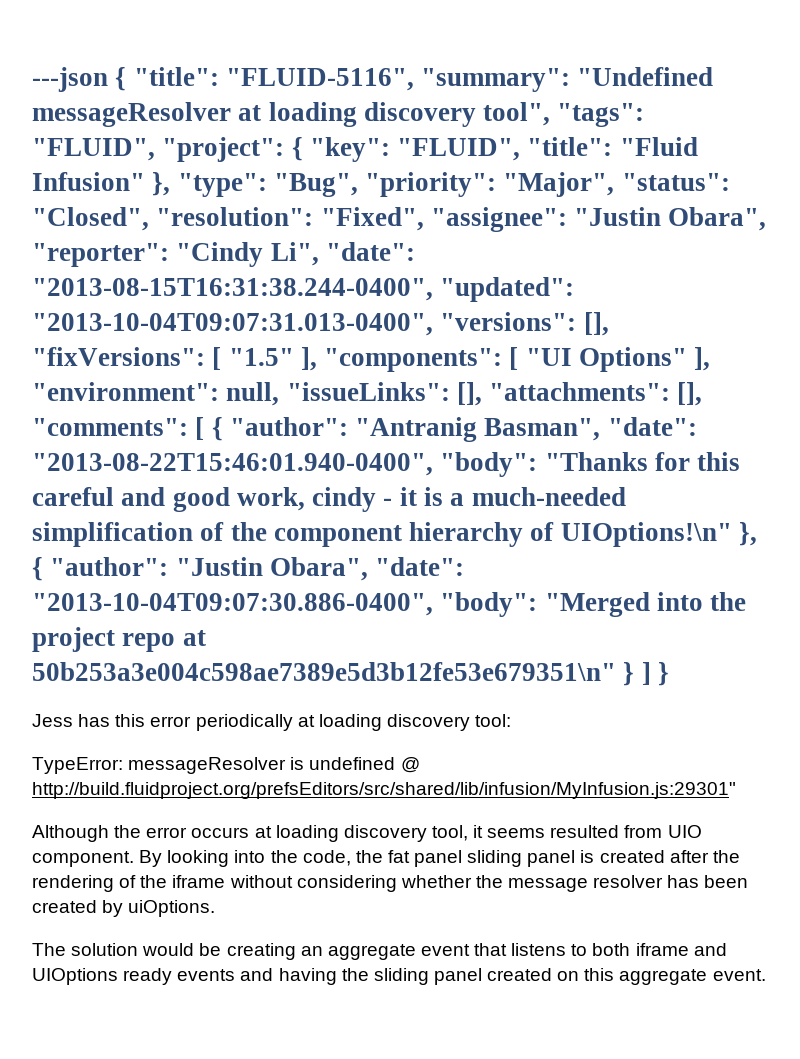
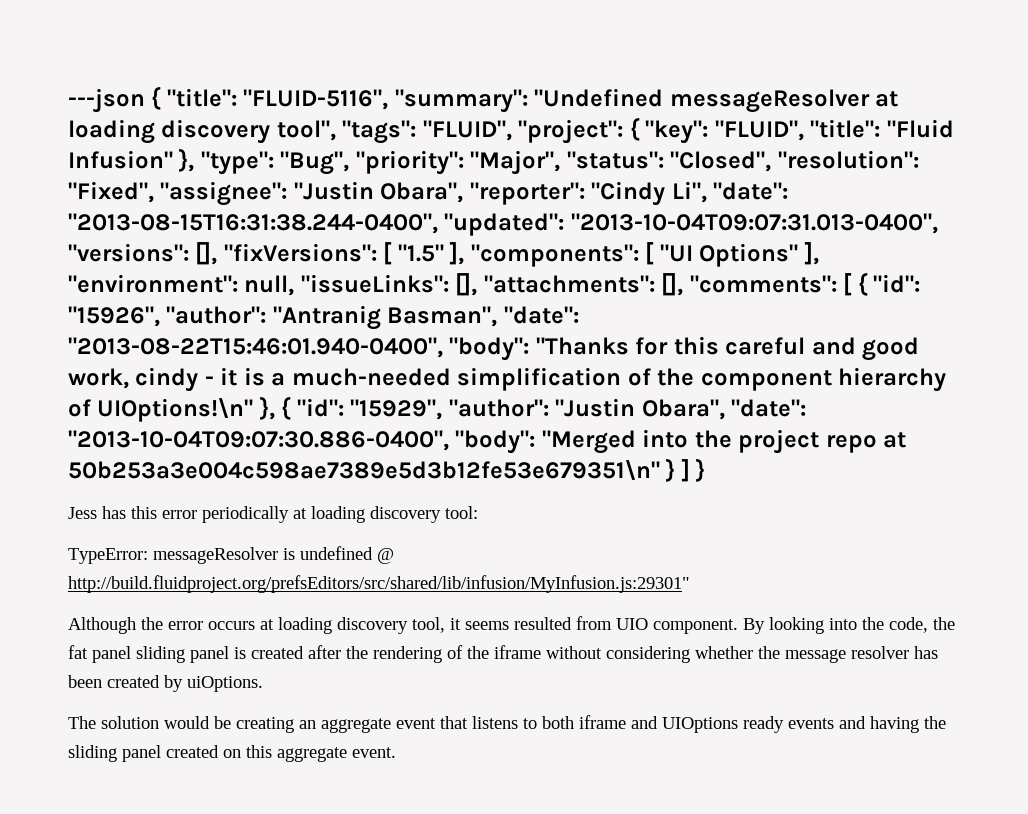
- [ { "author":
+ [ { "id": "15926", "author":
- "Thanks for this careful and good work, cindy - it is a much-needed simplification of the component hierarchy of UIOptions!\n" }, { "author":
+ "Thanks for this careful and good work, cindy - it is a much-needed simplification of the component hierarchy of UIOptions!\n" }, { "id": "15929", "author":

